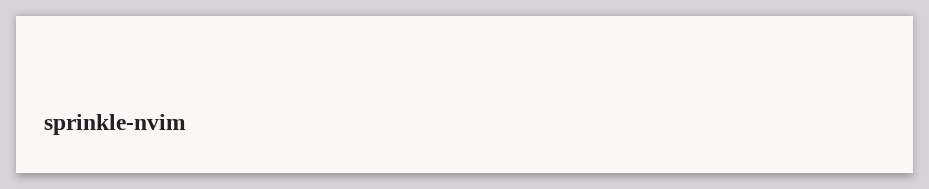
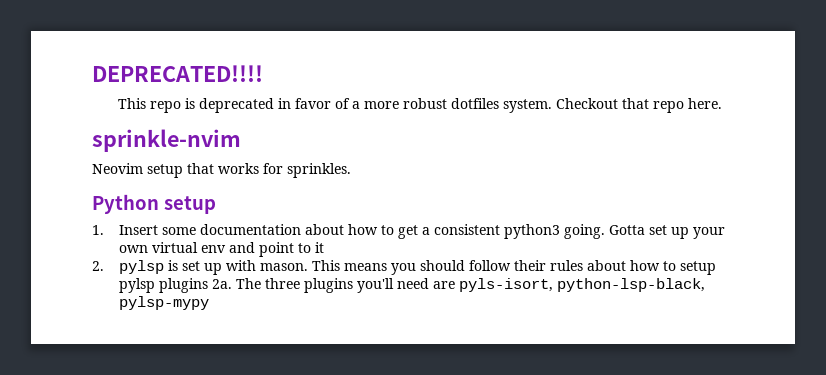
+ DEPRECATED!!!!
+ This repo is deprecated in favor of a more robust dotfiles system. Checkout that repo here.
  sprinkle-nvim
+ Neovim setup that works for sprinkles.
+ Python setup
+ 1. Insert some documentation about how to get a consistent python3 going. Gotta set up your own virtual env and point to it
+ 2. pylsp is set up with mason. This means you should follow their rules about how to setup pylsp plugins 2a. The three plugins you'll need are pyls-isort, python-lsp-black, pylsp-mypy

